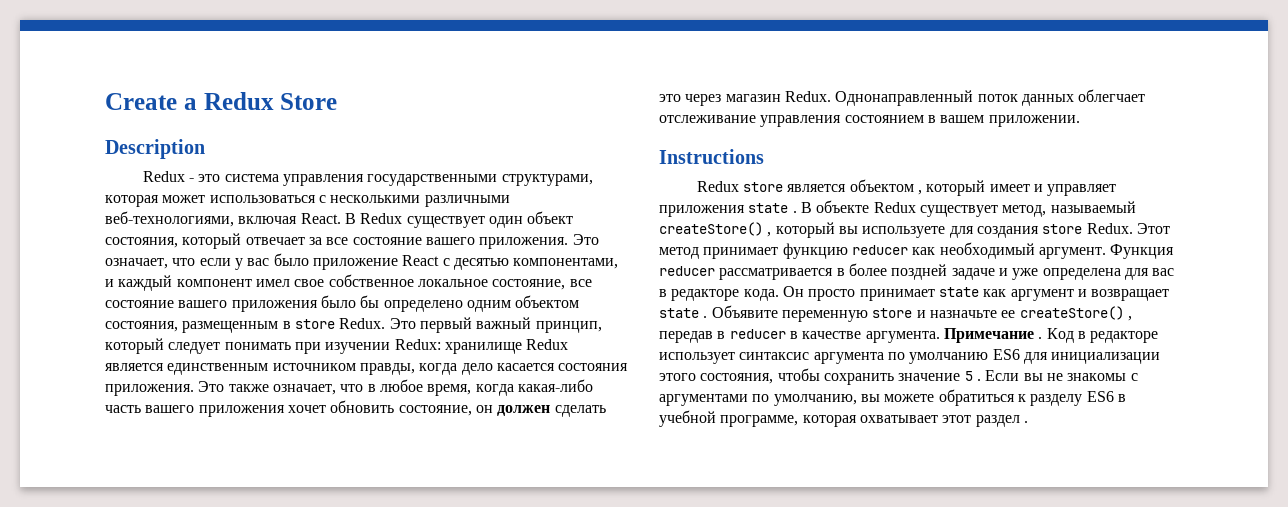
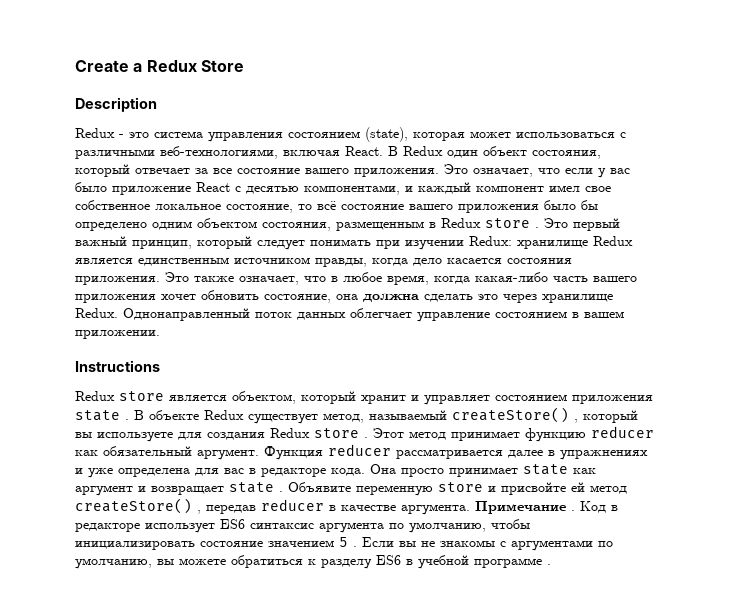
- Redux - это система управления государственными структурами, которая может использоваться с несколькими различными веб-технологиями, включая React.
+ Redux - это система управления состоянием (state), которая может использоваться с различными веб-технологиями, включая React.
- В Redux существует один объект состояния, который отвечает за все состояние вашего приложения.
+ В Redux один объект состояния, который отвечает за все состояние вашего приложения.
- Это означает, что если у вас было приложение React с десятью компонентами, и каждый компонент имел свое собственное локальное состояние, все состояние вашего приложения было бы определено одним объектом состояния, размещенным в store Redux.
+ Это означает, что если у вас было приложение React с десятью компонентами, и каждый компонент имел свое собственное локальное состояние, то всё состояние вашего приложения было бы определено одним объектом состояния, размещенным в Redux store .
- Это также означает, что в любое время, когда какая-либо часть вашего приложения хочет обновить состояние, он должен сделать это через магазин Redux.
+ Это также означает, что в любое время, когда какая-либо часть вашего приложения хочет обновить состояние, она должна сделать это через хранилище Redux.
- Однонаправленный поток данных облегчает отслеживание управления состоянием в вашем приложении.
+ Однонаправленный поток данных облегчает управление состоянием в вашем приложении.
- Redux store является объектом , который имеет и управляет приложения state .
+ Redux store является объектом, который хранит и управляет состоянием приложения state .
- В объекте Redux существует метод, называемый createStore() , который вы используете для создания store Redux.
+ В объекте Redux существует метод, называемый createStore() , который вы используете для создания Redux store .
- Этот метод принимает функцию reducer как необходимый аргумент.
+ Этот метод принимает функцию reducer как обязательный аргумент.
- Функция reducer рассматривается в более поздней задаче и уже определена для вас в редакторе кода.
+ Функция reducer рассматривается далее в упражнениях и уже определена для вас в редакторе кода.
- Он просто принимает state как аргумент и возвращает state .
+ Она просто принимает state как аргумент и возвращает state .
- Объявите переменную store и назначьте ее createStore() , передав в reducer в качестве аргумента.
+ Объявите переменную store и присвойте ей метод createStore() , передав reducer в качестве аргумента.
- Код в редакторе использует синтаксис аргумента по умолчанию ES6 для инициализации этого состояния, чтобы сохранить значение 5 .
+ Код в редакторе использует ES6 синтаксис аргумента по умолчанию, чтобы инициализировать состояние значением 5 .
- Если вы не знакомы с аргументами по умолчанию, вы можете обратиться к разделу ES6 в учебной программе, которая охватывает этот раздел .
+ Если вы не знакомы с аргументами по умолчанию, вы можете обратиться к разделу ES6 в учебной программе .

